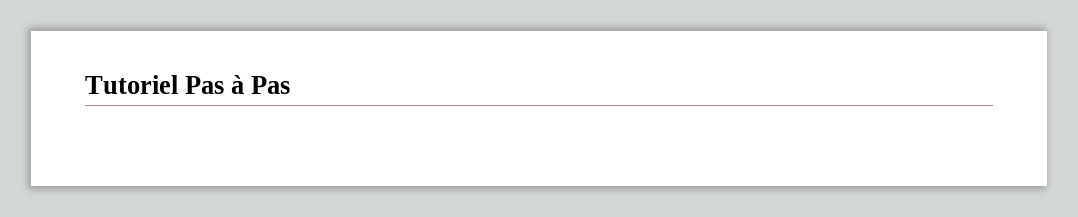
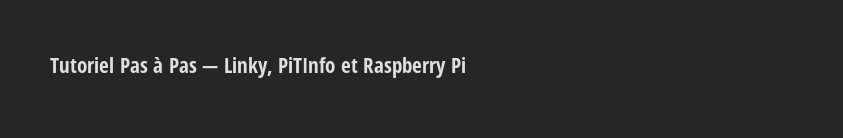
- Tutoriel Pas à Pas
+ Tutoriel Pas à Pas — Linky, PiTInfo et Raspberry Pi

